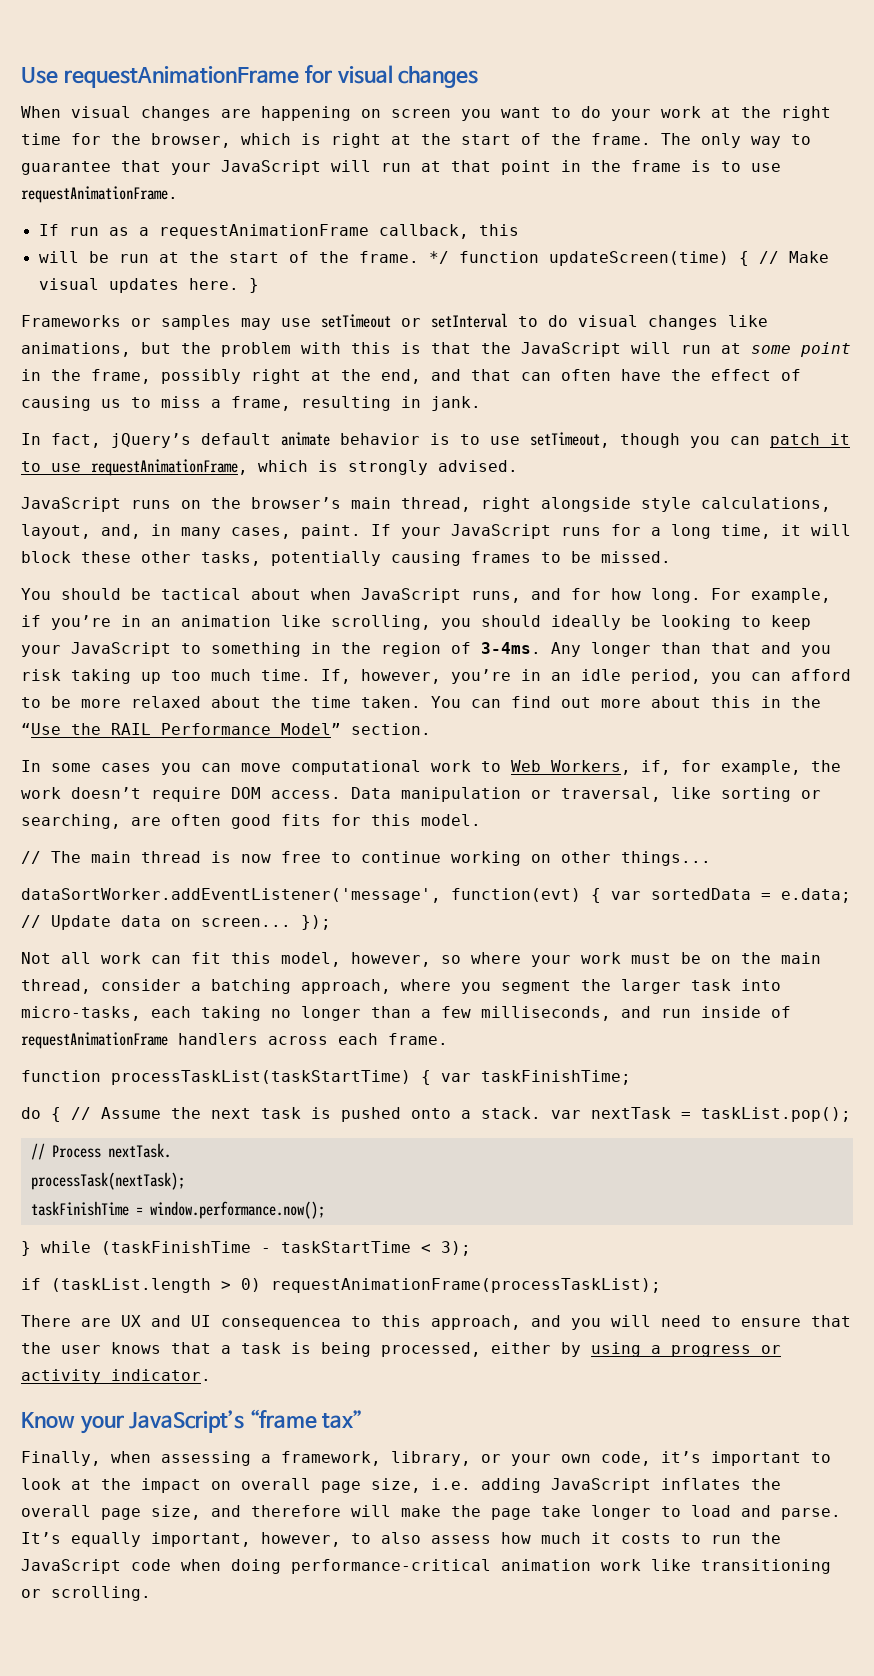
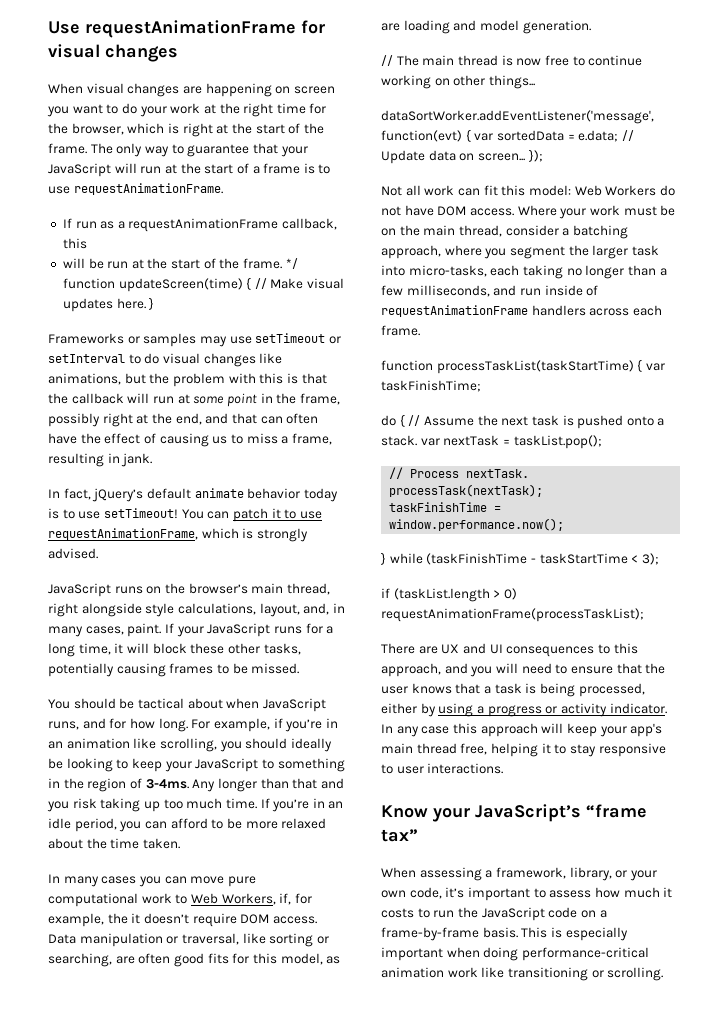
- The only way to guarantee that your JavaScript will run at that point in the frame is to use requestAnimationFrame.
+ The only way to guarantee that your JavaScript will run at the start of a frame is to use requestAnimationFrame.
- Frameworks or samples may use setTimeout or setInterval to do visual changes like animations, but the problem with this is that the JavaScript will run at some point in the frame, possibly right at the end, and that can often have the effect of causing us to miss a frame, resulting in jank.
+ Frameworks or samples may use setTimeout or setInterval to do visual changes like animations, but the problem with this is that the callback will run at some point in the frame, possibly right at the end, and that can often have the effect of causing us to miss a frame, resulting in jank.
- In fact, jQuery’s default animate behavior is to use setTimeout, though you can patch it to use requestAnimationFrame, which is strongly advised.
+ In fact, jQuery’s default animate behavior today is to use setTimeout! You can patch it to use requestAnimationFrame, which is strongly advised.
- If, however, you’re in an idle period, you can afford to be more relaxed about the time taken. You can find out more about this in the “Use the RAIL Performance Model” section.
- In some cases you can move computational work to Web Workers, if, for example, the work doesn’t require DOM access.
+ If you’re in an idle period, you can afford to be more relaxed about the time taken.
+ In many cases you can move pure computational work to Web Workers, if, for example, the it doesn’t require DOM access.
- Data manipulation or traversal, like sorting or searching, are often good fits for this model.
+ Data manipulation or traversal, like sorting or searching, are often good fits for this model, as are loading and model generation.
- Not all work can fit this model, however, so where your work must be on the main thread, consider a batching approach, where you segment the larger task into micro-tasks, each taking no longer than a few milliseconds, and run inside of requestAnimationFrame handlers across each frame.
+ Not all work can fit this model: Web Workers do not have DOM access. Where your work must be on the main thread, consider a batching approach, where you segment the larger task into micro-tasks, each taking no longer than a few milliseconds, and run inside of requestAnimationFrame handlers across each frame.
- There are UX and UI consequencea to this approach, and you will need to ensure that the user knows that a task is being processed, either by using a progress or activity indicator.
+ There are UX and UI consequences to this approach, and you will need to ensure that the user knows that a task is being processed, either by using a progress or activity indicator. In any case this approach will keep your app's main thread free, helping it to stay responsive to user interactions.
- Finally, when assessing a framework, library, or your own code, it’s important to look at the impact on overall page size, i.e. adding JavaScript inflates the overall page size, and therefore will make the page take longer to load and parse. It’s equally important, however, to also assess how much it costs to run the JavaScript code when doing performance-critical animation work like transitioning or scrolling.
+ When assessing a framework, library, or your own code, it’s important to assess how much it costs to run the JavaScript code on a frame-by-frame basis. This is especially important when doing performance-critical animation work like transitioning or scrolling.

